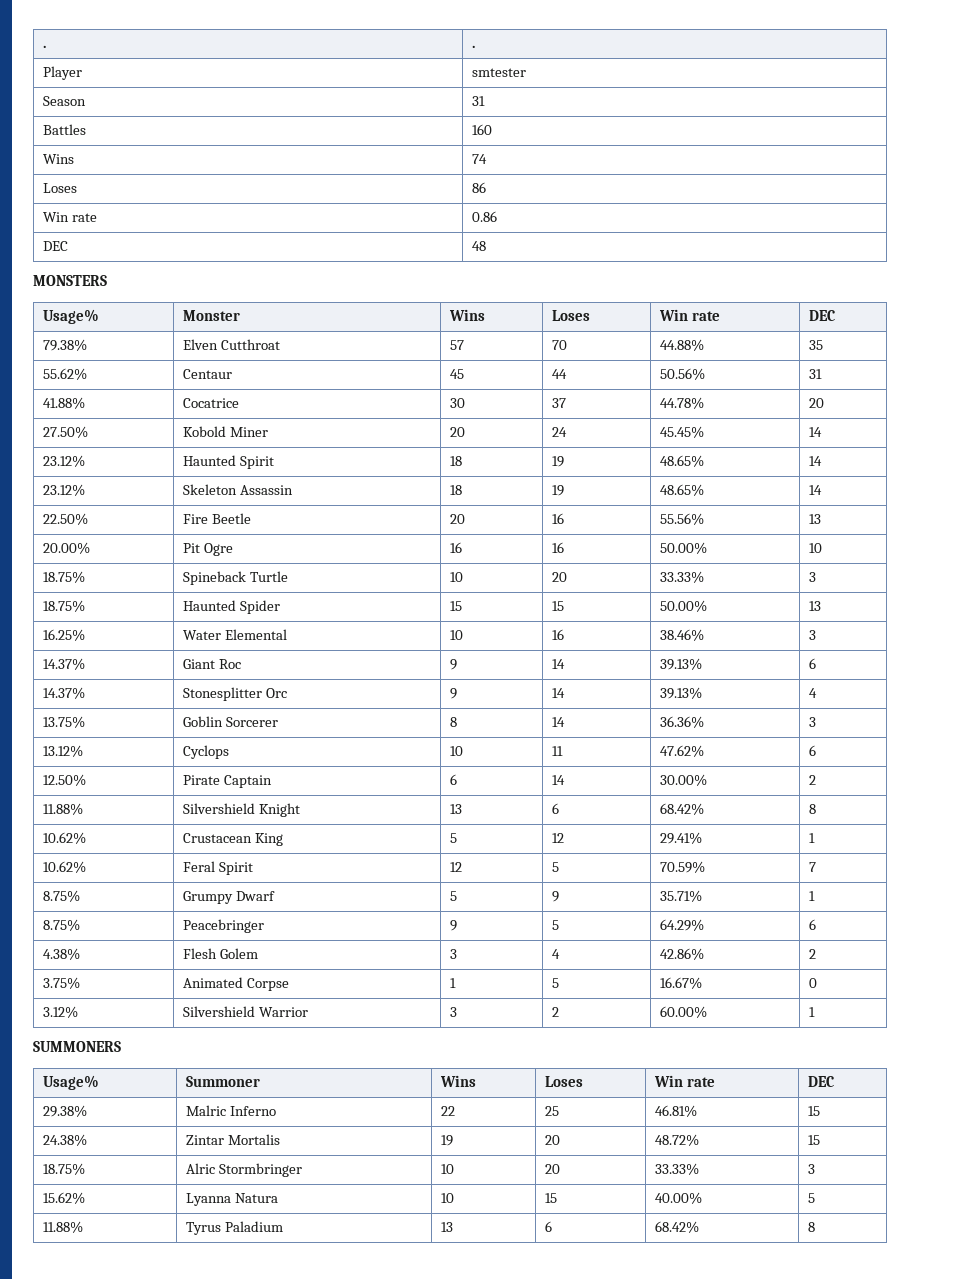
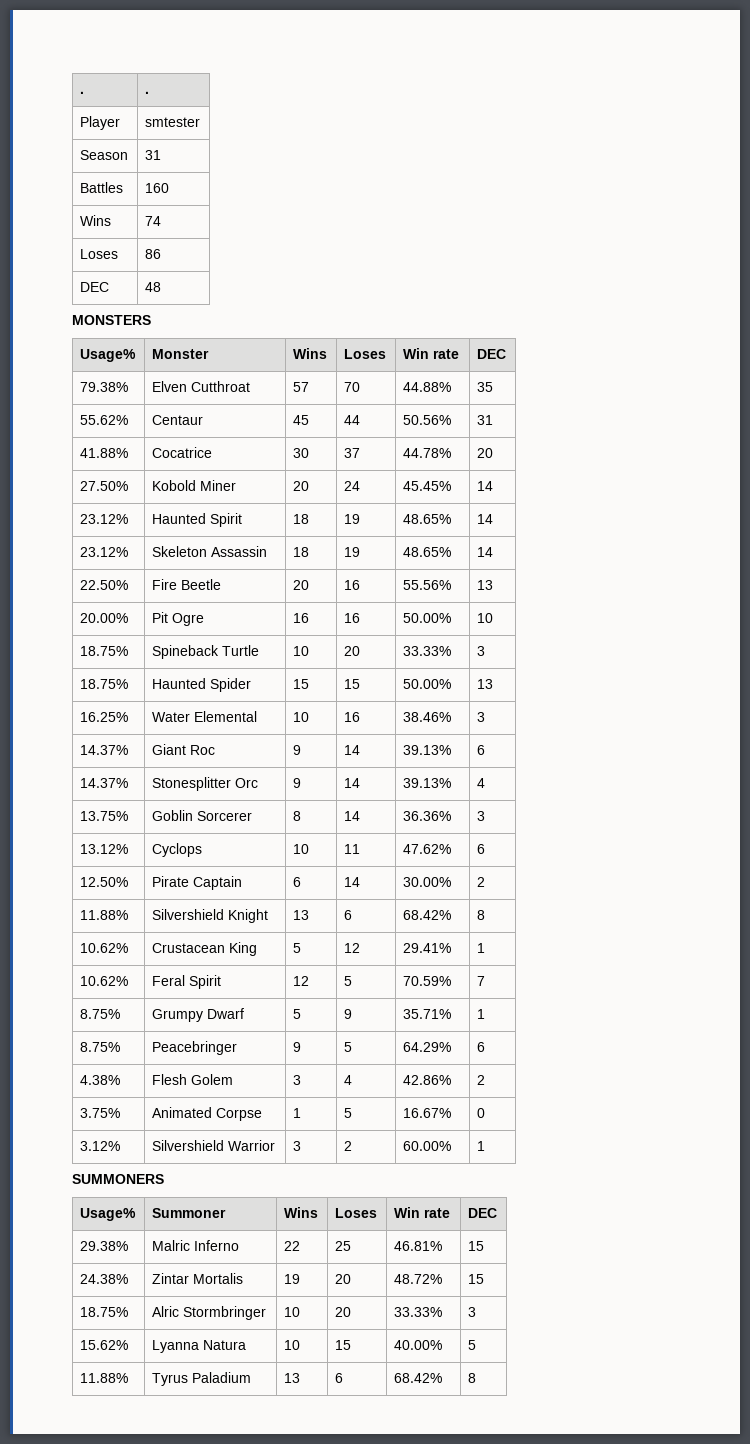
- Win rate | 0.86

